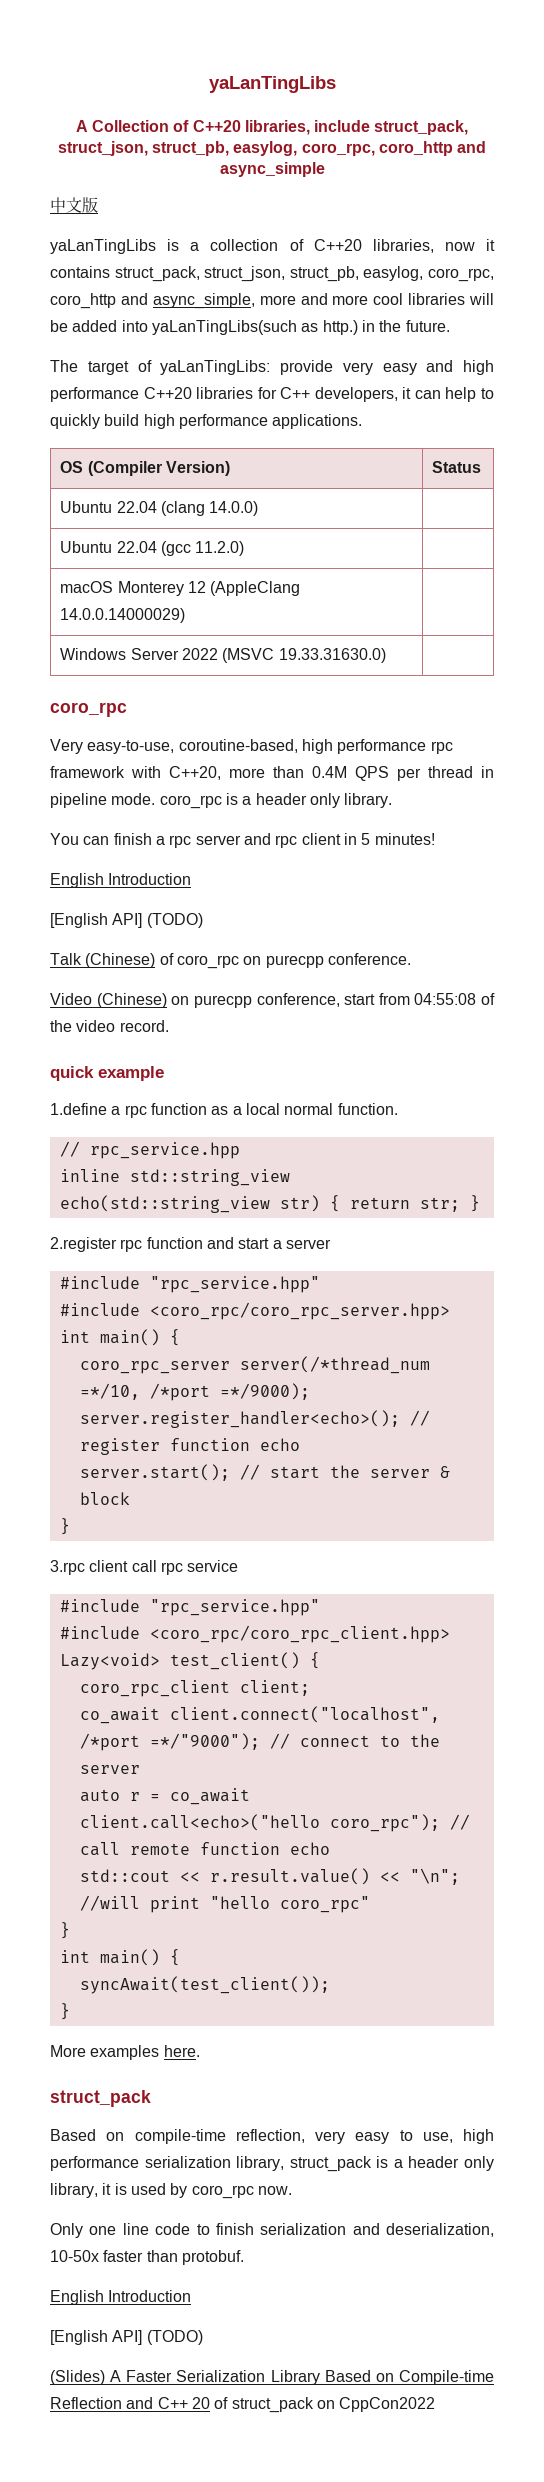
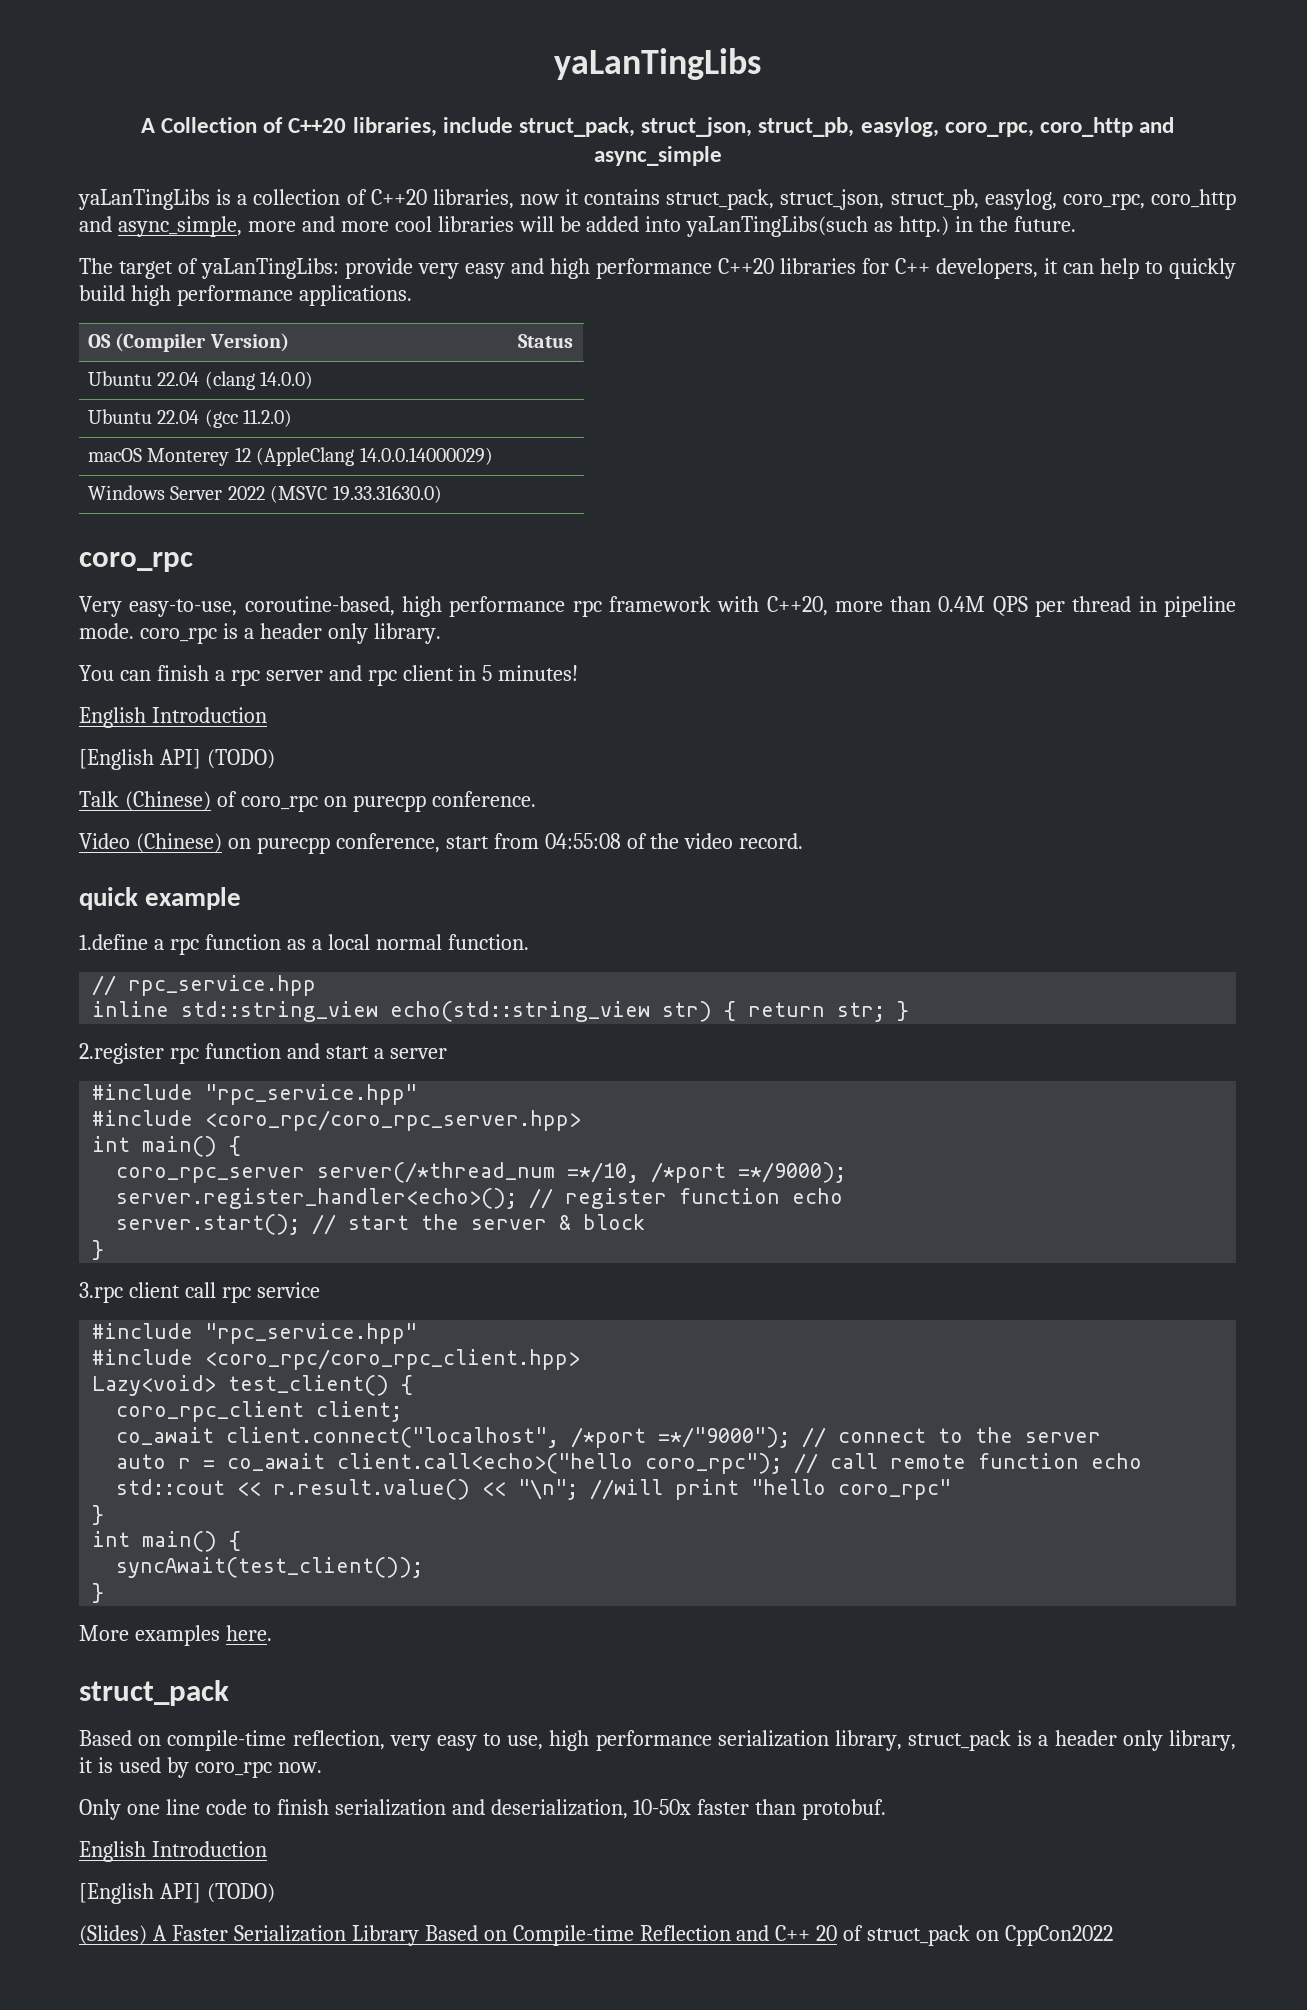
- 中文版

